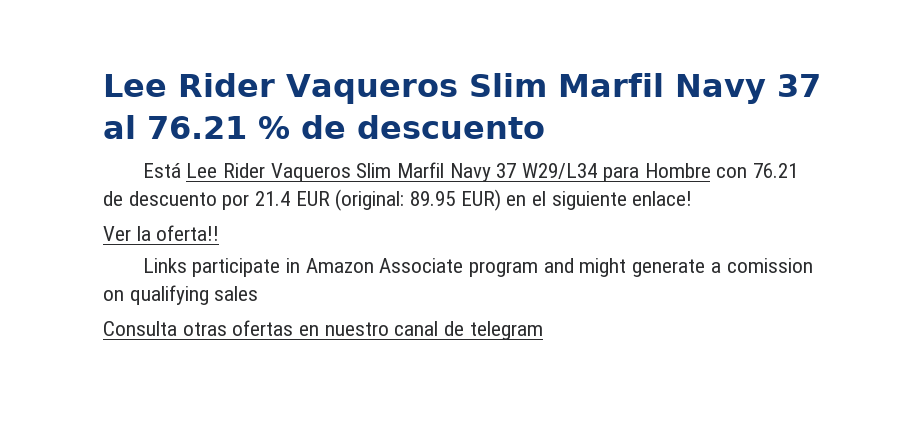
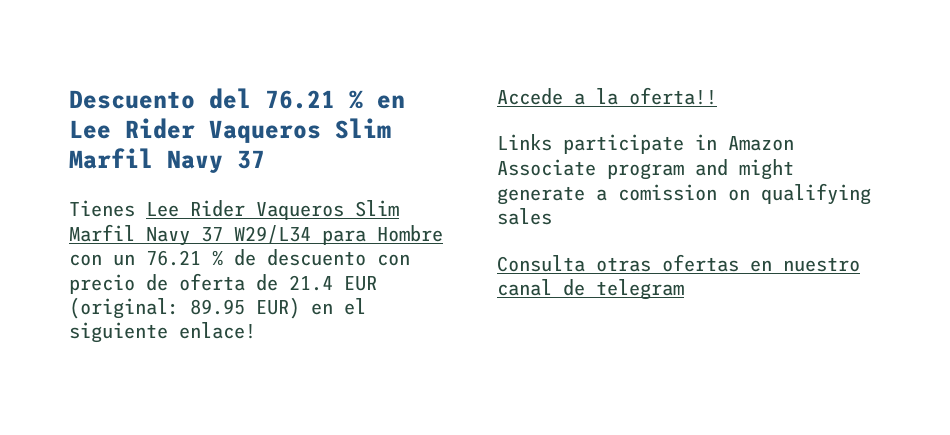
- Lee Rider Vaqueros Slim Marfil Navy 37 al 76.21 % de descuento
- Está Lee Rider Vaqueros Slim Marfil Navy 37 W29/L34 para Hombre con 76.21 de descuento por 21.4 EUR (original: 89.95 EUR) en el siguiente enlace!
+ Descuento del 76.21 % en Lee Rider Vaqueros Slim Marfil Navy 37
+ Tienes Lee Rider Vaqueros Slim Marfil Navy 37 W29/L34 para Hombre con un 76.21 % de descuento con precio de oferta de 21.4 EUR (original: 89.95 EUR) en el siguiente enlace!
- Ver la oferta!!
+ Accede a la oferta!!

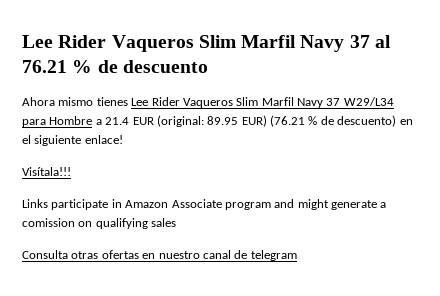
- Descuento del 76.21 % en Lee Rider Vaqueros Slim Marfil Navy 37
- Tienes Lee Rider Vaqueros Slim Marfil Navy 37 W29/L34 para Hombre con un 76.21 % de descuento con precio de oferta de 21.4 EUR (original: 89.95 EUR) en el siguiente enlace!
+ Lee Rider Vaqueros Slim Marfil Navy 37 al 76.21 % de descuento
+ Ahora mismo tienes Lee Rider Vaqueros Slim Marfil Navy 37 W29/L34 para Hombre a 21.4 EUR (original: 89.95 EUR) (76.21 % de descuento) en el siguiente enlace!
- Accede a la oferta!!
+ Visítala!!!

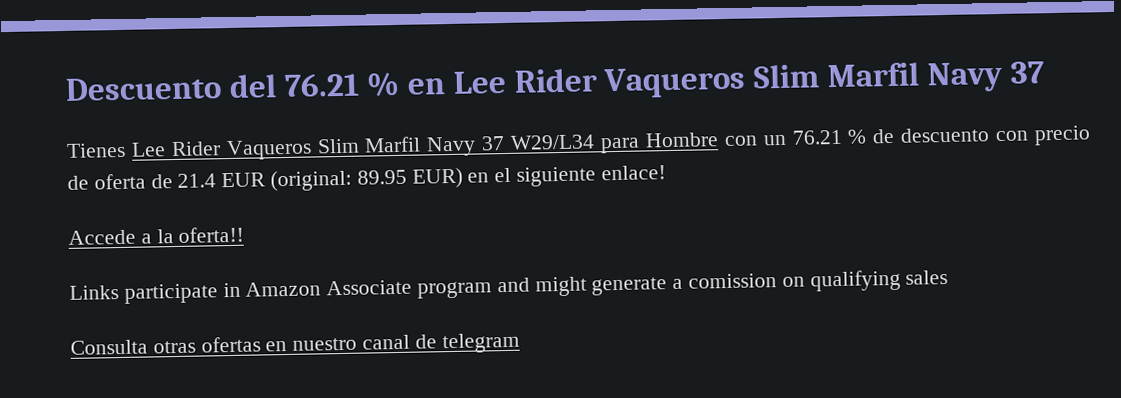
- Lee Rider Vaqueros Slim Marfil Navy 37 al 76.21 % de descuento
- Ahora mismo tienes Lee Rider Vaqueros Slim Marfil Navy 37 W29/L34 para Hombre a 21.4 EUR (original: 89.95 EUR) (76.21 % de descuento) en el siguiente enlace!
+ Descuento del 76.21 % en Lee Rider Vaqueros Slim Marfil Navy 37
+ Tienes Lee Rider Vaqueros Slim Marfil Navy 37 W29/L34 para Hombre con un 76.21 % de descuento con precio de oferta de 21.4 EUR (original: 89.95 EUR) en el siguiente enlace!
- Visítala!!!
+ Accede a la oferta!!

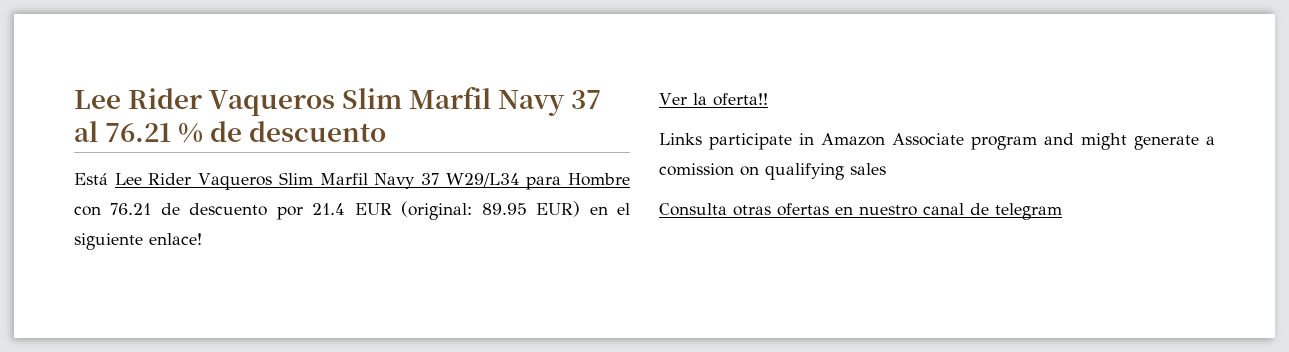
- Descuento del 76.21 % en Lee Rider Vaqueros Slim Marfil Navy 37
- Tienes Lee Rider Vaqueros Slim Marfil Navy 37 W29/L34 para Hombre con un 76.21 % de descuento con precio de oferta de 21.4 EUR (original: 89.95 EUR) en el siguiente enlace!
+ Lee Rider Vaqueros Slim Marfil Navy 37 al 76.21 % de descuento
+ Está Lee Rider Vaqueros Slim Marfil Navy 37 W29/L34 para Hombre con 76.21 de descuento por 21.4 EUR (original: 89.95 EUR) en el siguiente enlace!
- Accede a la oferta!!
+ Ver la oferta!!

